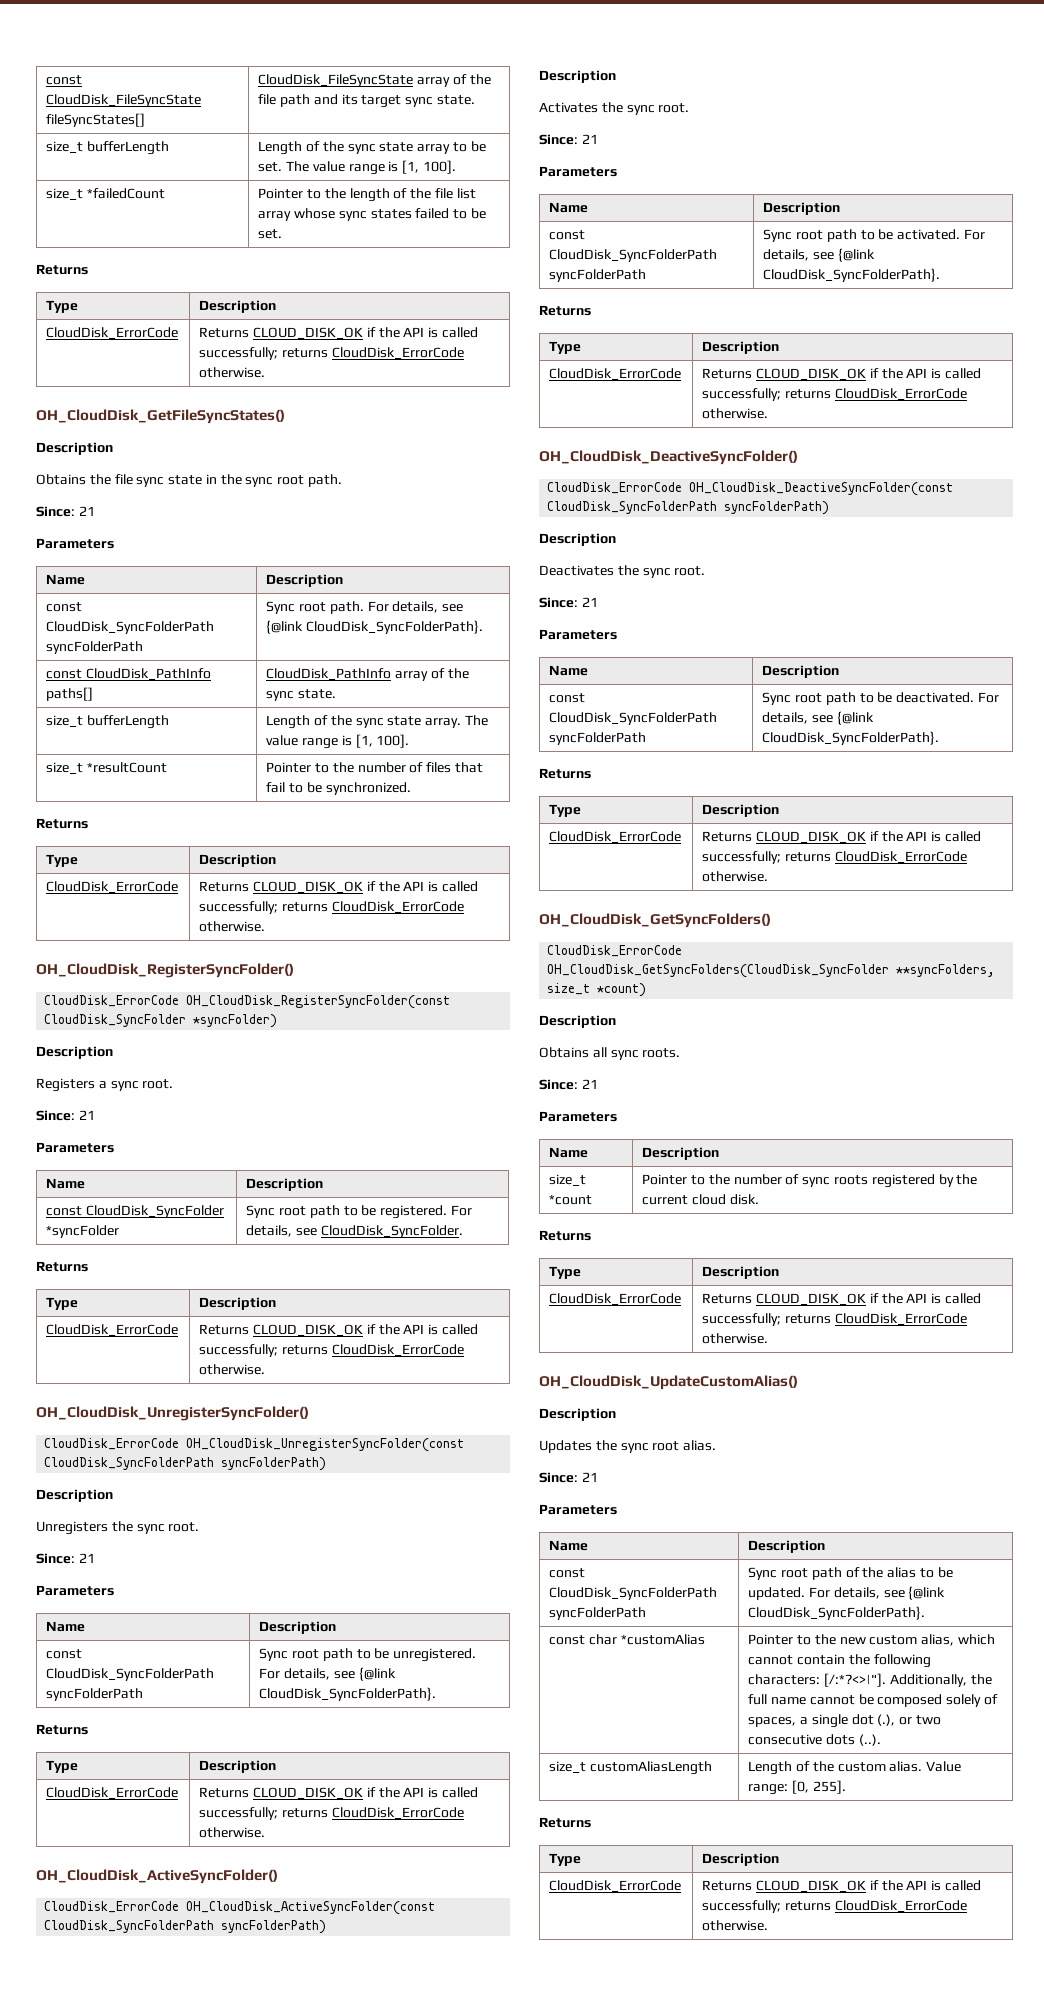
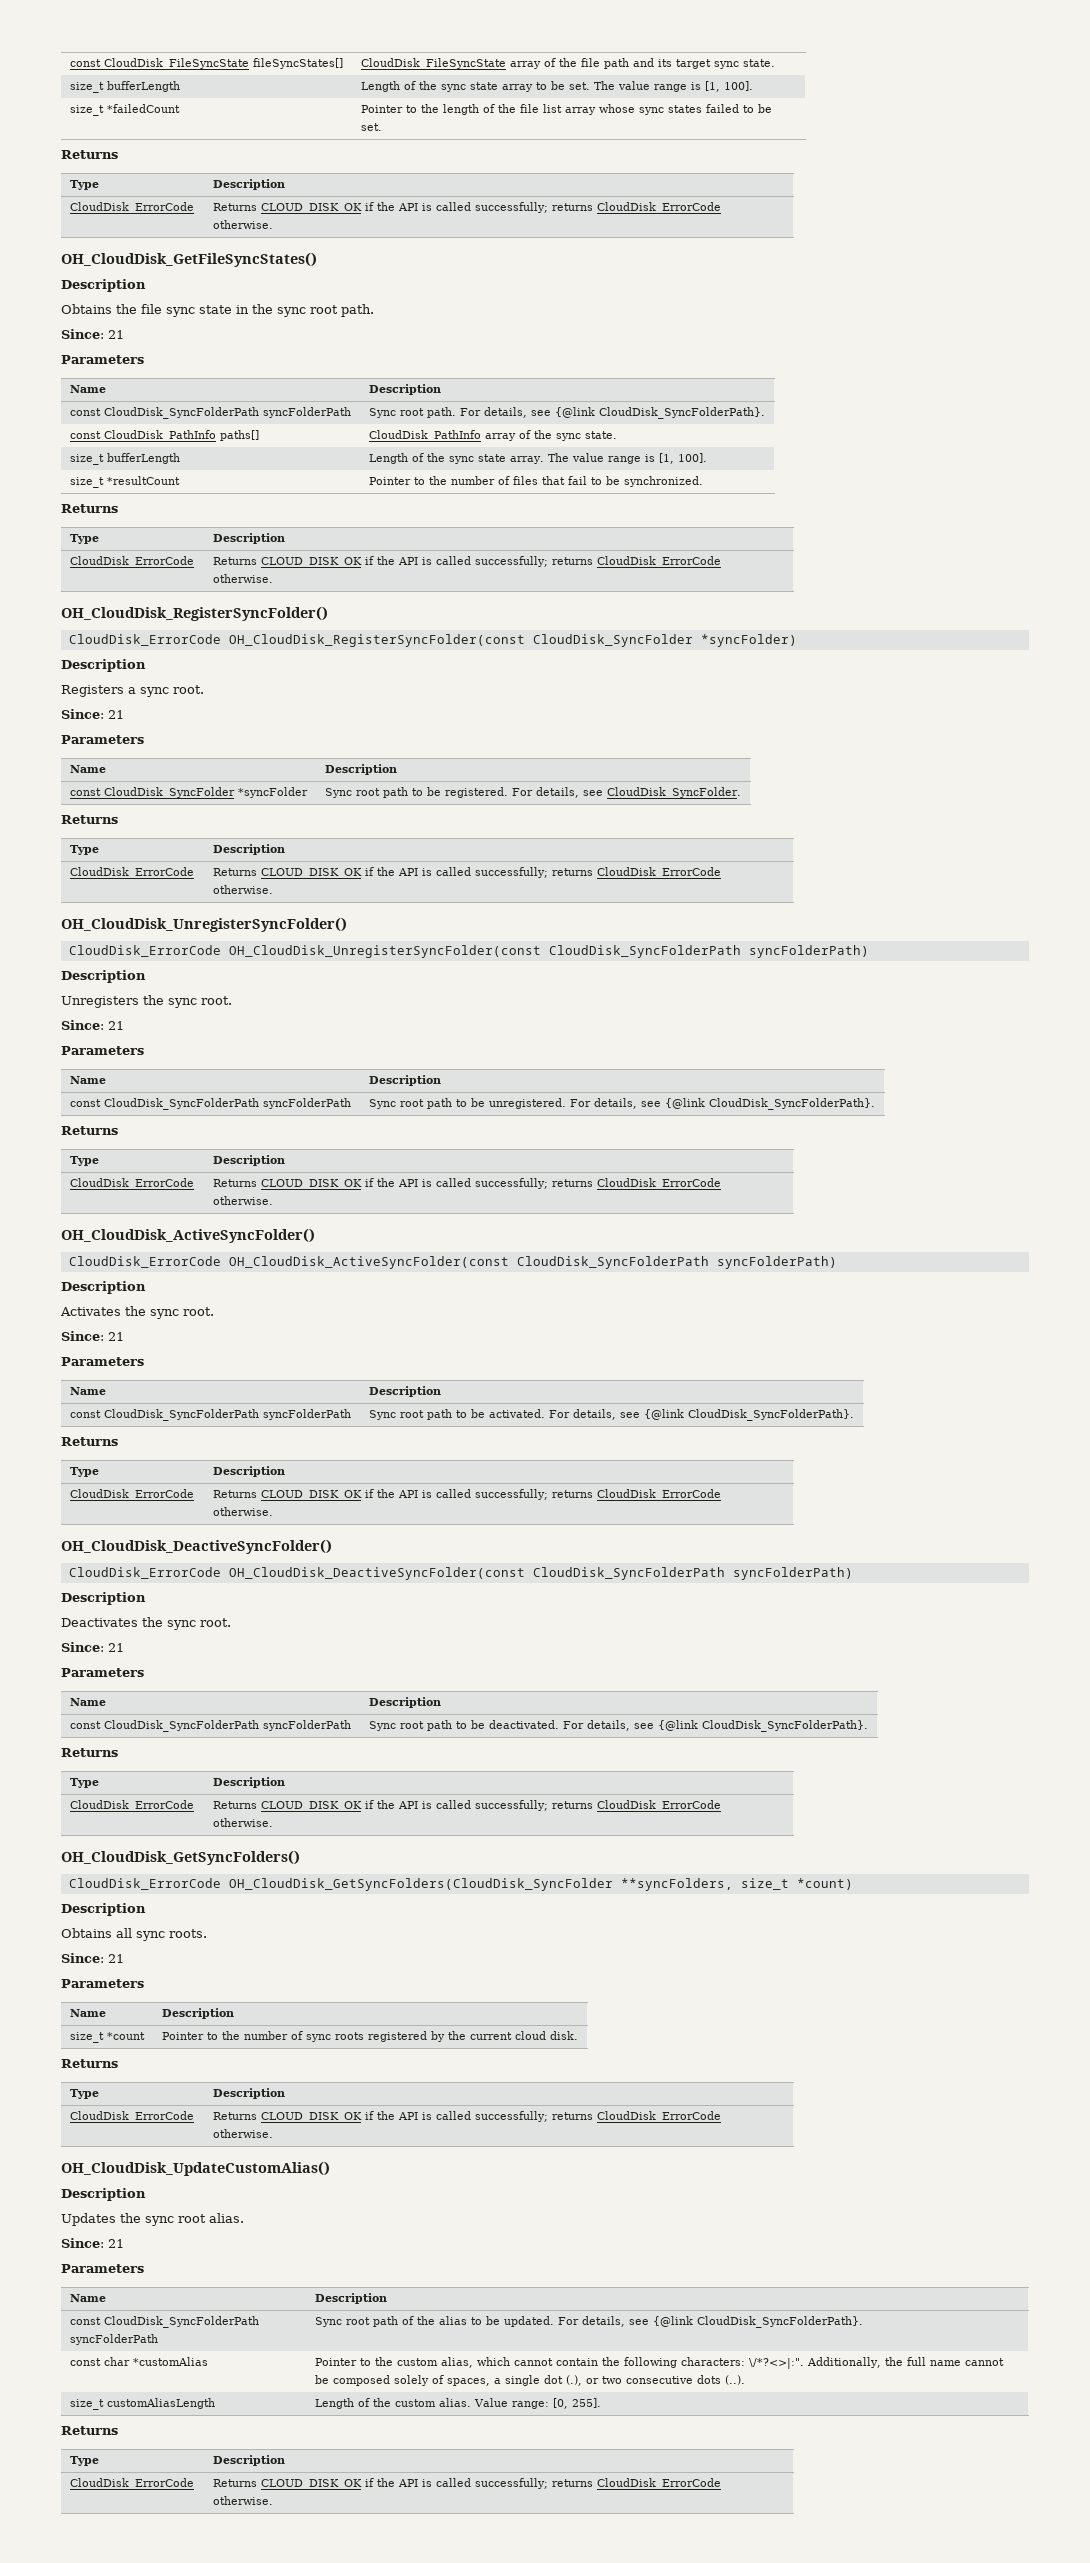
- const char *customAlias | Pointer to the new custom alias, which cannot contain the following characters: [/:*?<>|"]. Additionally, the full name cannot be composed solely of spaces, a single dot (.), or two consecutive dots (..).
+ const char *customAlias | Pointer to the custom alias, which cannot contain the following characters: \/*?<>|:". Additionally, the full name cannot be composed solely of spaces, a single dot (.), or two consecutive dots (..).

